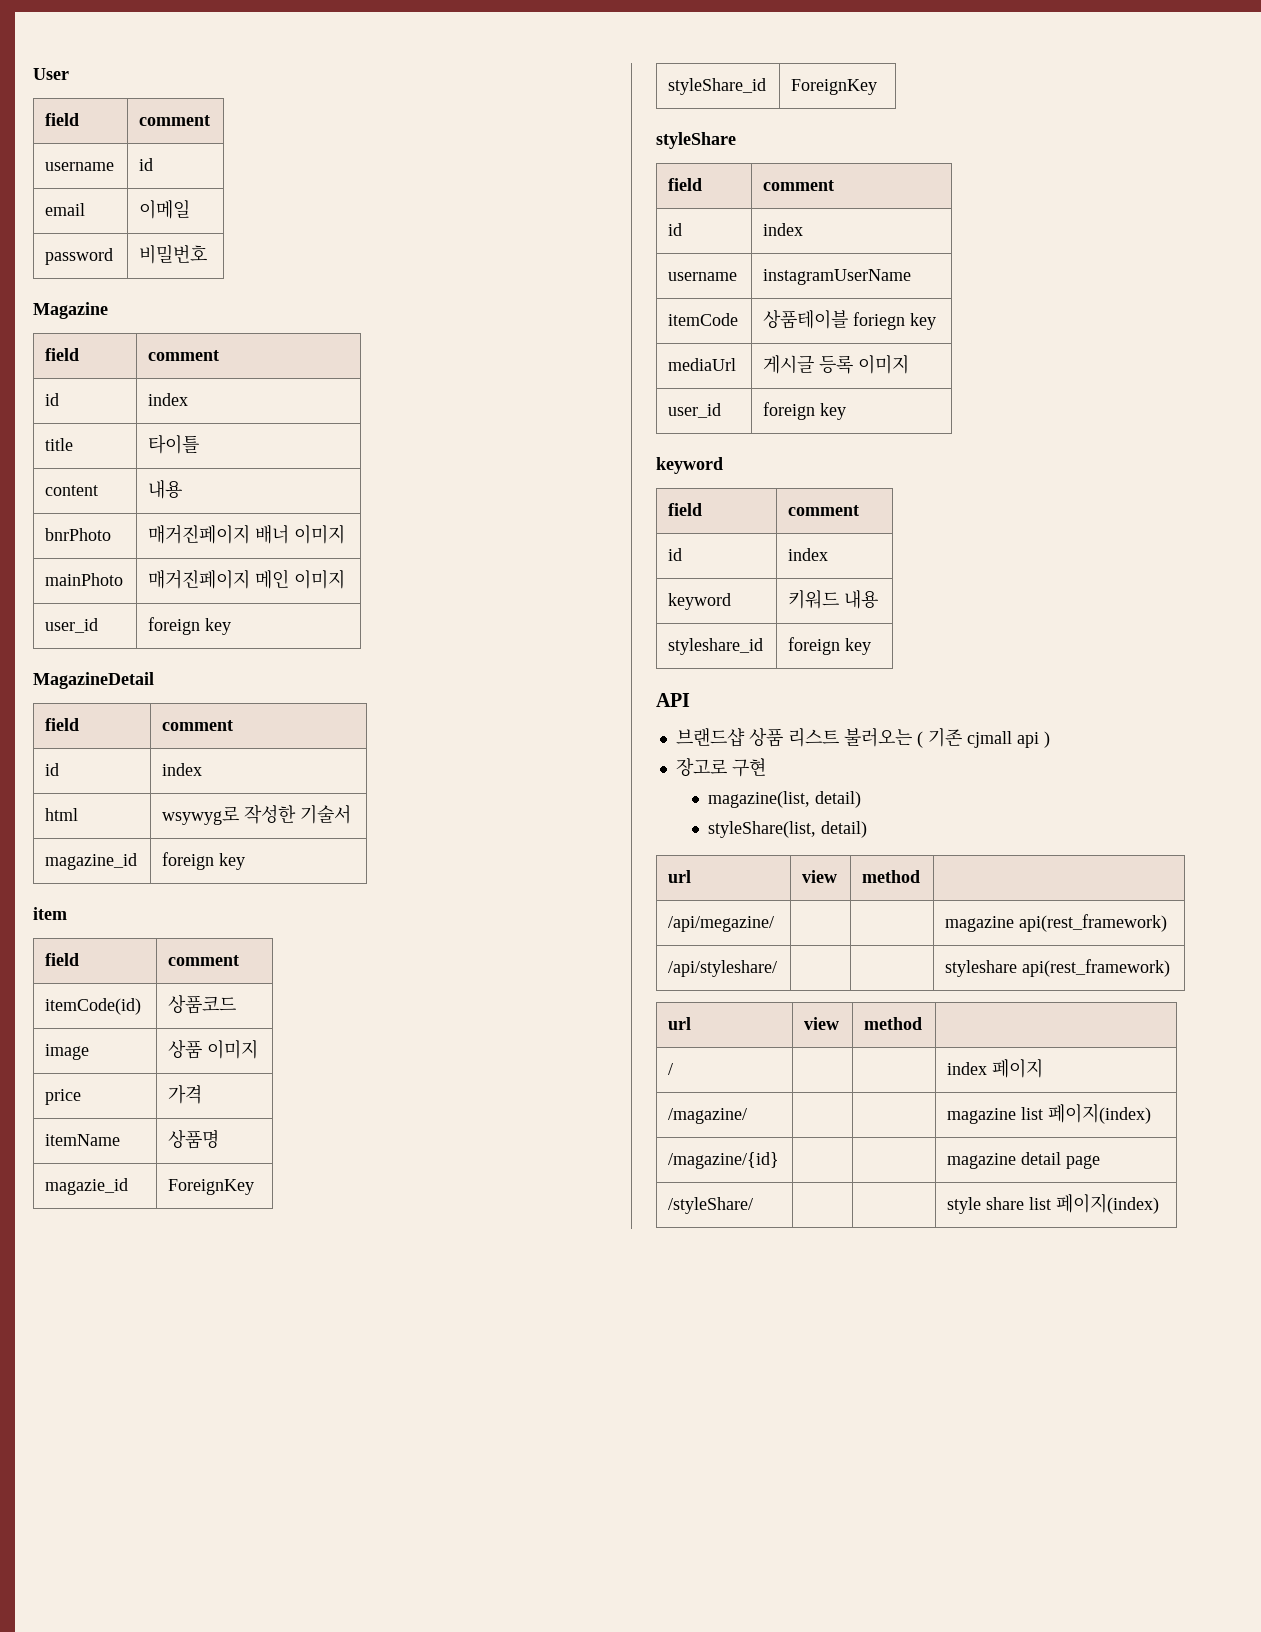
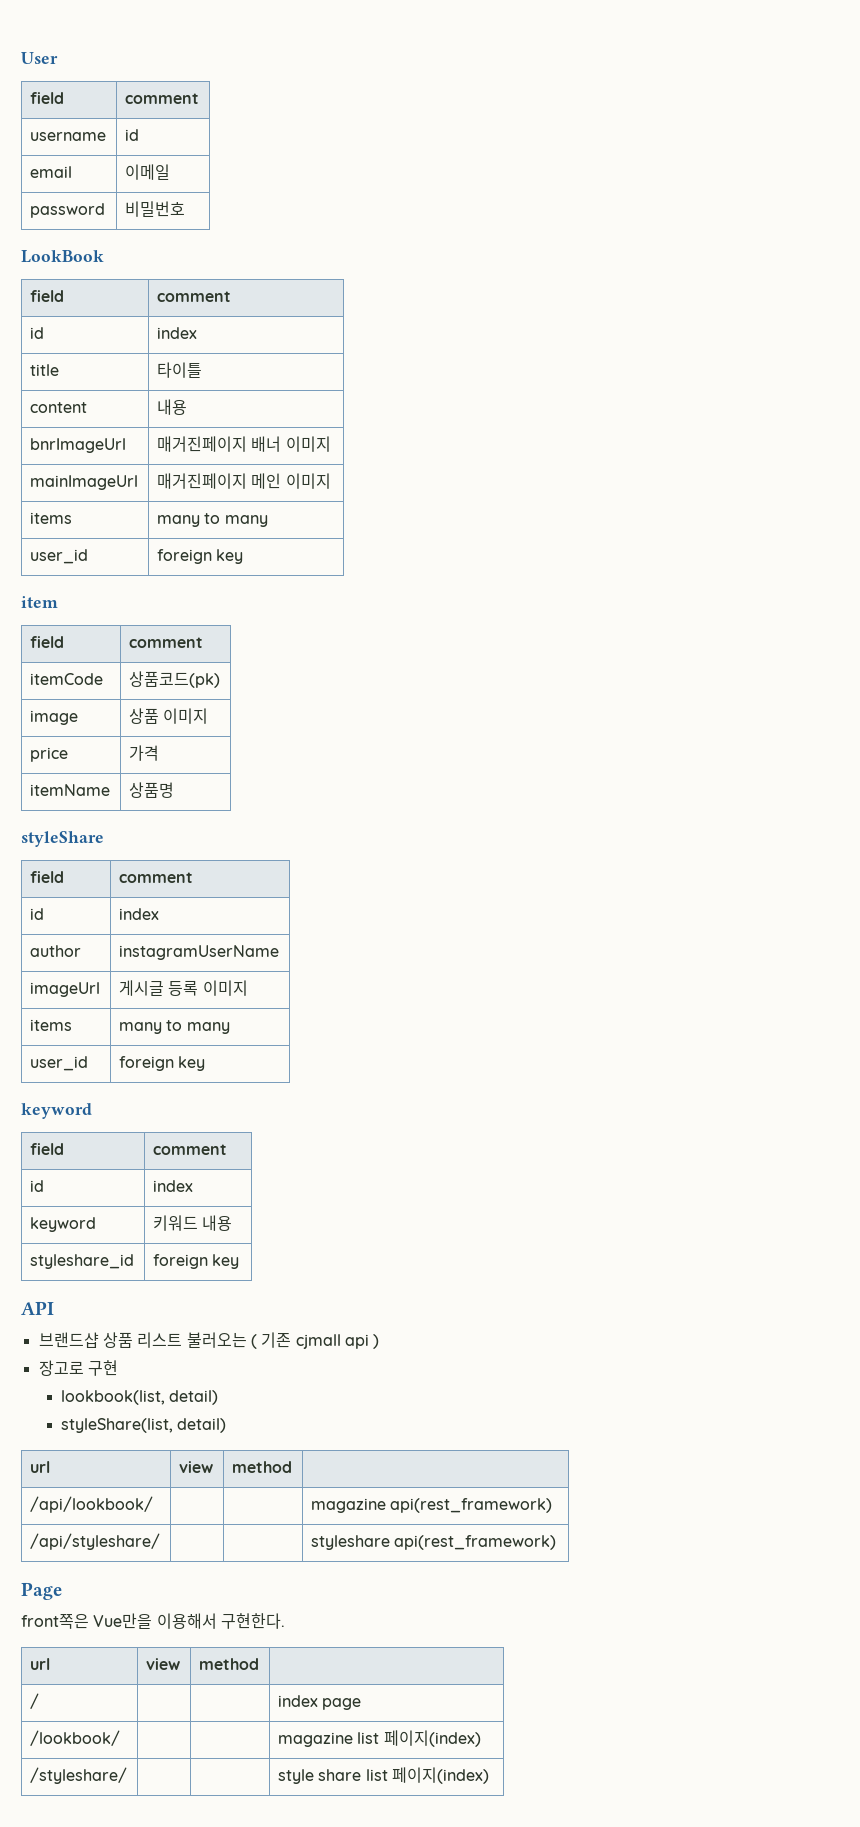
- Magazine
+ LookBook
- bnrPhoto | 매거진페이지 배너 이미지
+ bnrImageUrl | 매거진페이지 배너 이미지
- mainPhoto | 매거진페이지 메인 이미지
+ mainImageUrl | 매거진페이지 메인 이미지
+ items | many to many
  user_id | foreign key
- MagazineDetail
- field | comment
- id | index
- html | wsywyg로 작성한 기술서
- magazine_id | foreign key
- itemCode(id) | 상품코드
+ itemCode | 상품코드(pk)
- magazie_id | ForeignKey
- styleShare_id | ForeignKey
- username | instagramUserName
+ author | instagramUserName
- itemCode | 상품테이블 foriegn key
- mediaUrl | 게시글 등록 이미지
+ imageUrl | 게시글 등록 이미지
+ items | many to many
- magazine(list, detail)
+ lookbook(list, detail)
- /api/megazine/ | | | magazine api(rest_framework)
+ /api/lookbook/ | | | magazine api(rest_framework)
+ Page
+ front쪽은 Vue만을 이용해서 구현한다.
- / | | | index 페이지
- /magazine/ | | | magazine list 페이지(index)
+ / | | | index page
+ /lookbook/ | | | magazine list 페이지(index)
- /magazine/{id} | | | magazine detail page
- /styleShare/ | | | style share list 페이지(index)
+ /styleshare/ | | | style share list 페이지(index)

